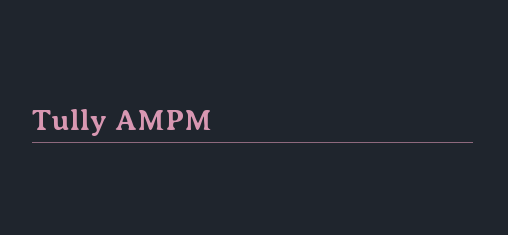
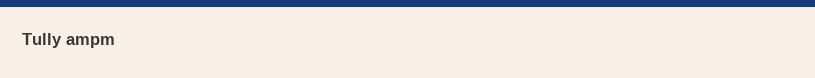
- Tully AMPM
+ Tully ampm

